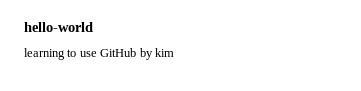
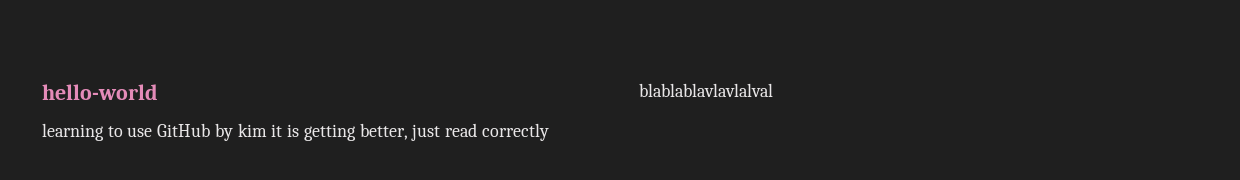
- learning to use GitHub by kim
+ learning to use GitHub by kim it is getting better, just read correctly blablablavlavlalval

